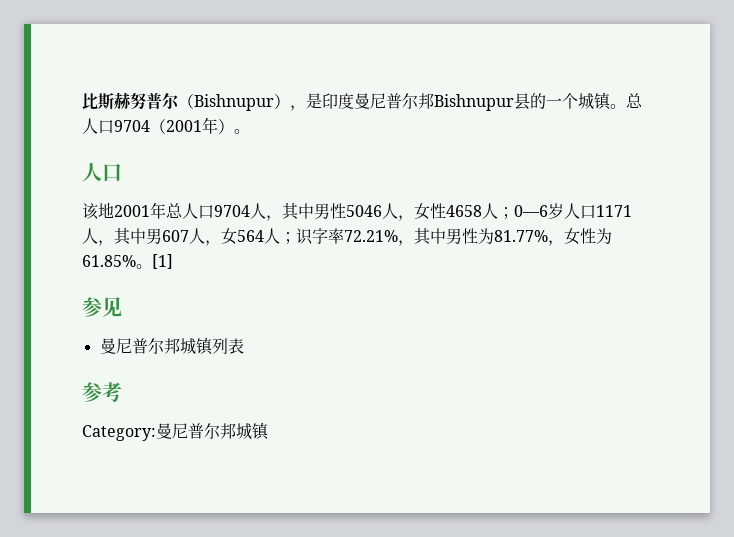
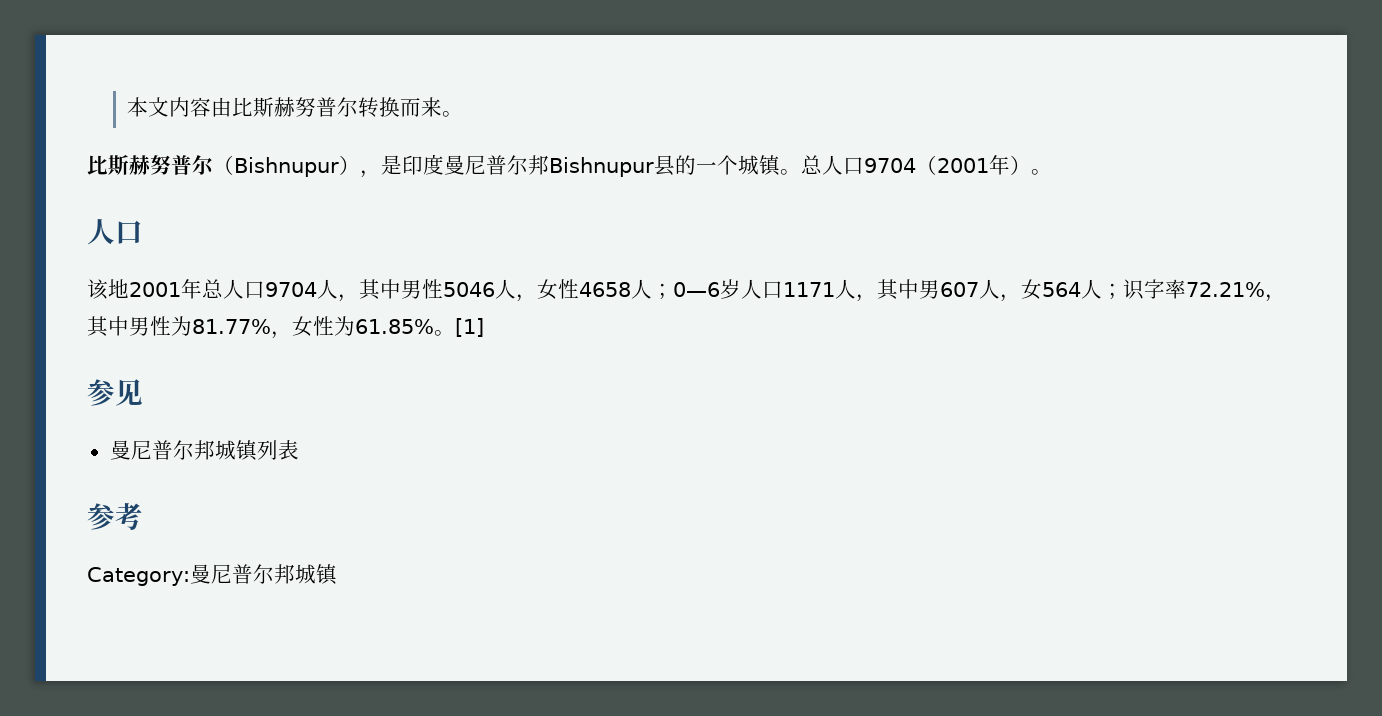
+ 本文内容由比斯赫努普尔转换而来。

